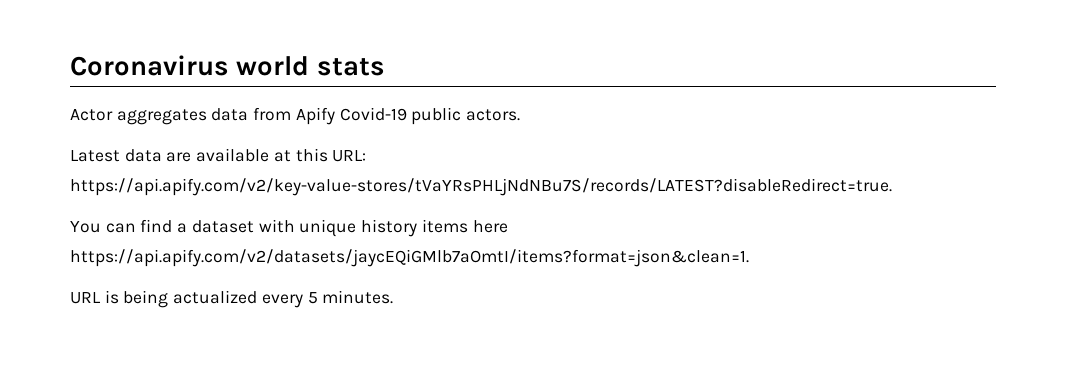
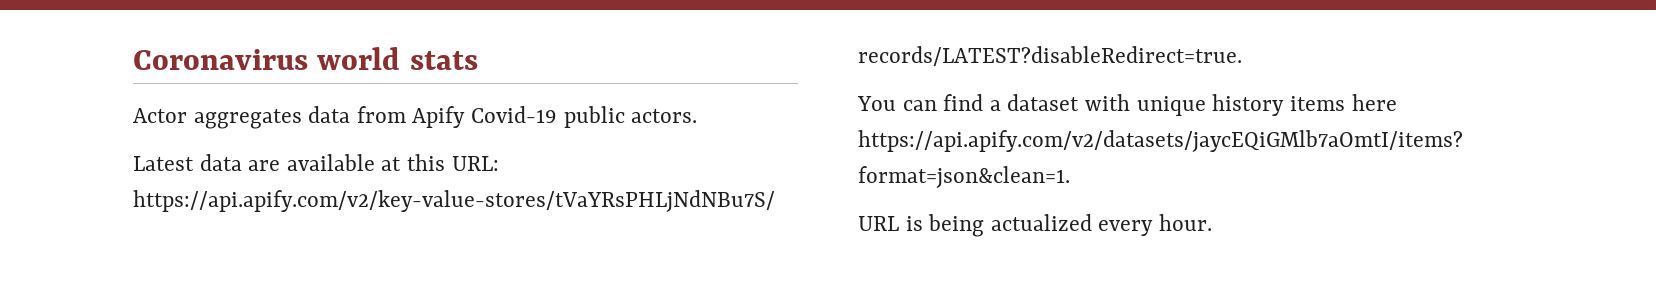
- URL is being actualized every 5 minutes.
+ URL is being actualized every hour.

